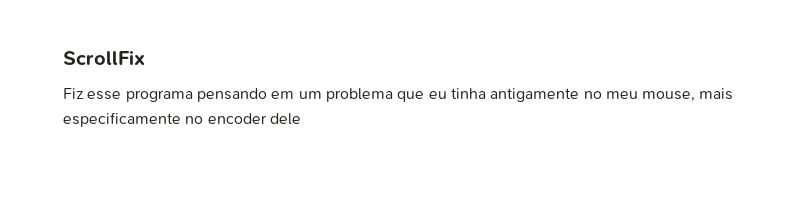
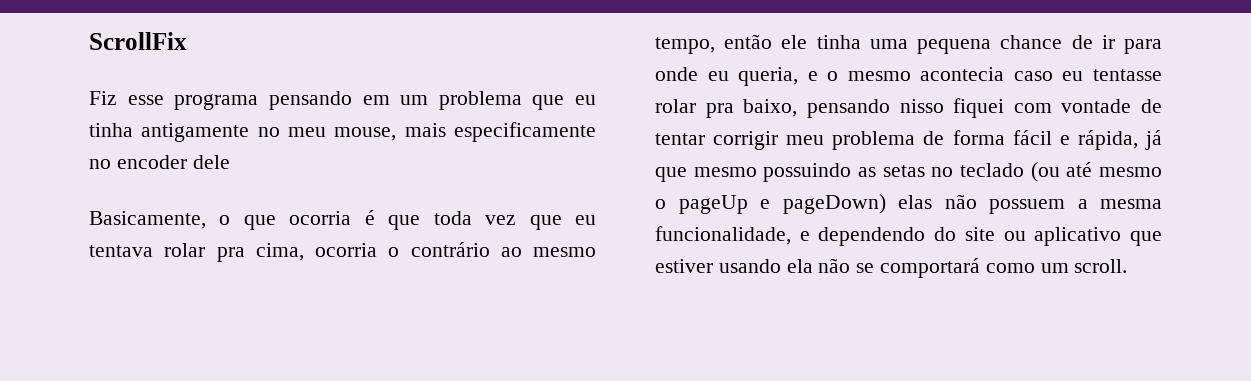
+ Basicamente, o que ocorria é que toda vez que eu tentava rolar pra cima, ocorria o contrário ao mesmo tempo, então ele tinha uma pequena chance de ir para onde eu queria, e o mesmo acontecia caso eu tentasse rolar pra baixo, pensando nisso fiquei com vontade de tentar corrigir meu problema de forma fácil e rápida, já que mesmo possuindo as setas no teclado (ou até mesmo o pageUp e pageDown) elas não possuem a mesma funcionalidade, e dependendo do site ou aplicativo que estiver usando ela não se comportará como um scroll.

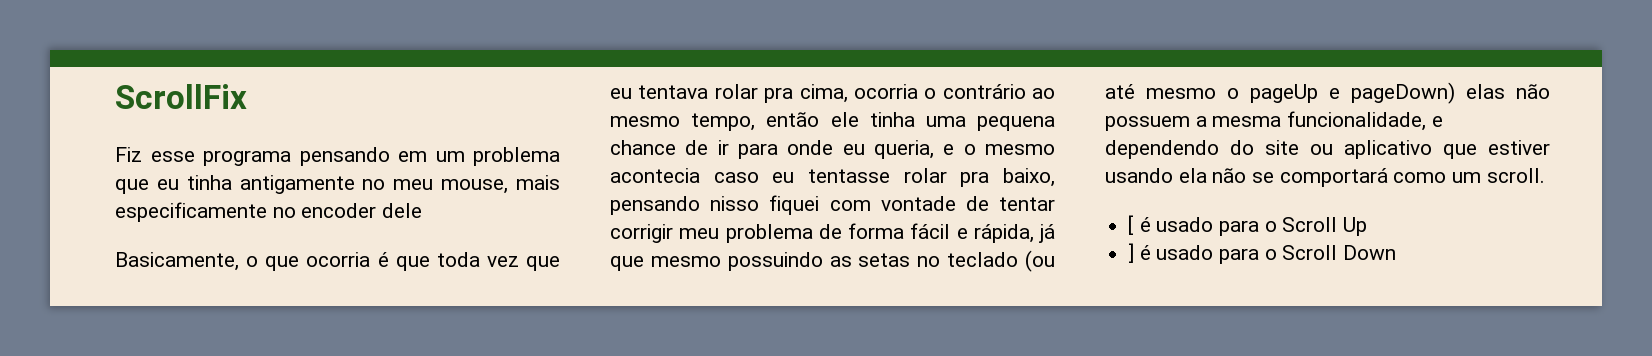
+ [ é usado para o Scroll Up
+ ] é usado para o Scroll Down

